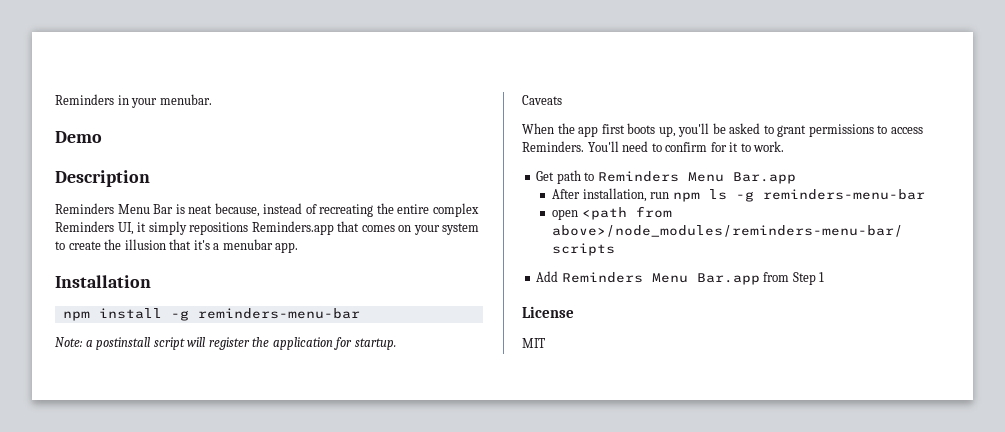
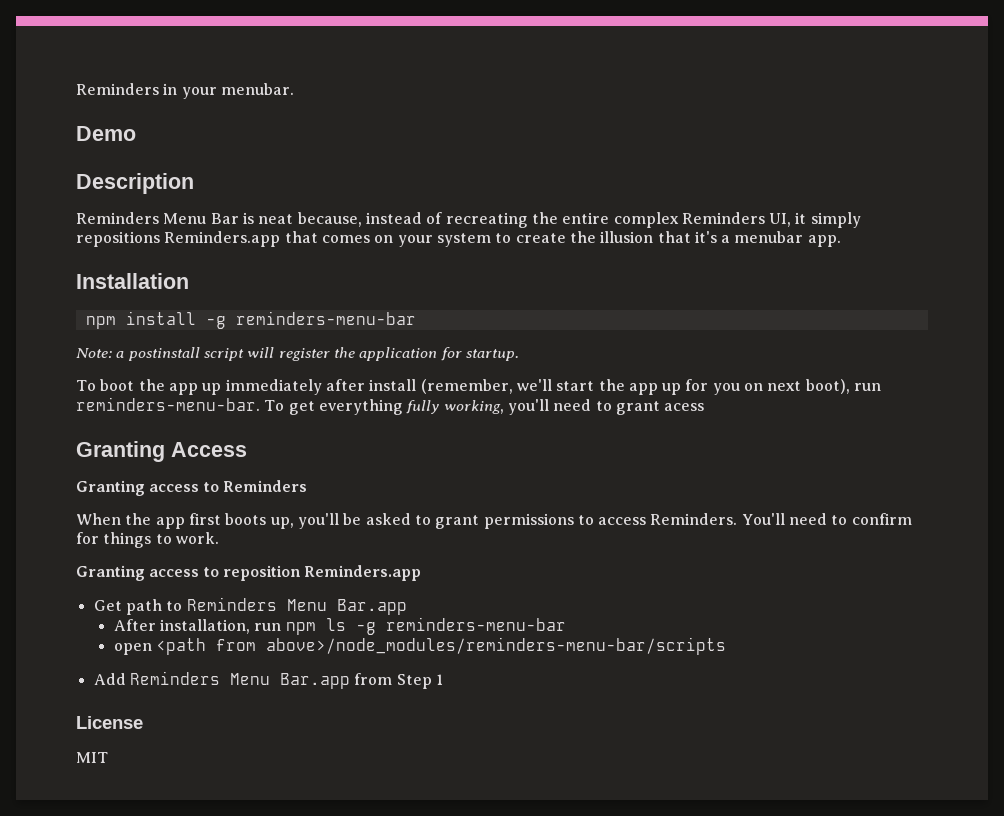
- Caveats
+ To boot the app up immediately after install (remember, we'll start the app up for you on next boot), run reminders-menu-bar. To get everything fully working, you'll need to grant acess
+ Granting Access
+ Granting access to Reminders
- You'll need to confirm for it to work.
+ You'll need to confirm for things to work.
+ Granting access to reposition Reminders.app

